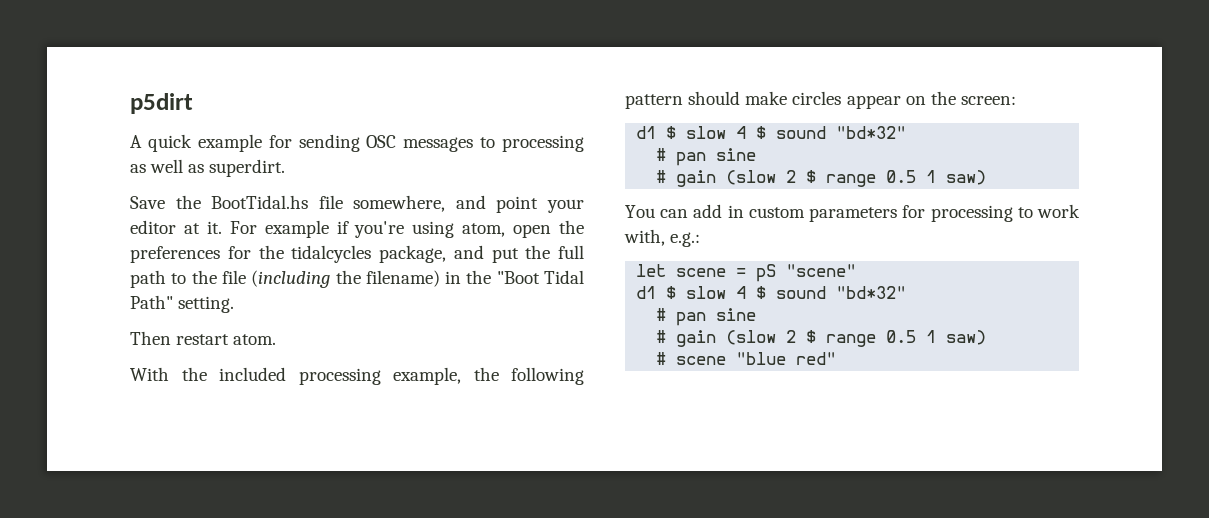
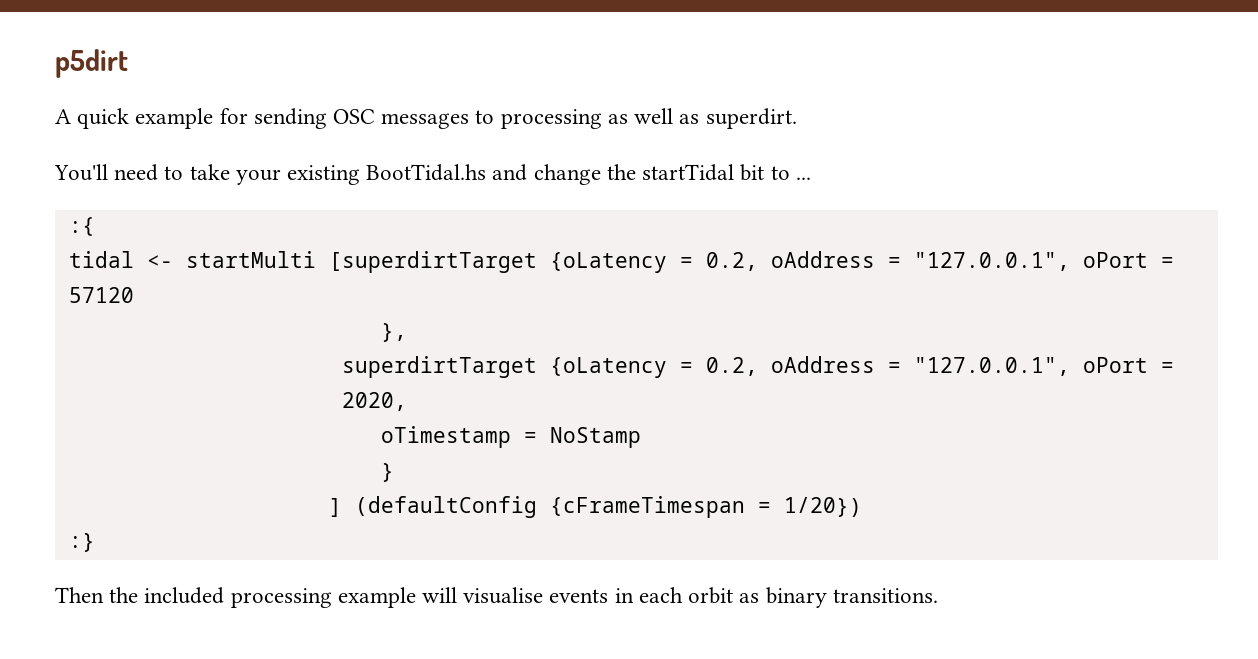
- Save the BootTidal.hs file somewhere, and point your editor at it. For example if you're using atom, open the preferences for the tidalcycles package, and put the full path to the file (including the filename) in the "Boot Tidal Path" setting.
- Then restart atom.
- With the included processing example, the following pattern should make circles appear on the screen:
- d1 $ slow 4 $ sound "bd*32"
- # pan sine
- # gain (slow 2 $ range 0.5 1 saw)
- You can add in custom parameters for processing to work with, e.g.:
- let scene = pS "scene"
- d1 $ slow 4 $ sound "bd*32"
- # pan sine
- # gain (slow 2 $ range 0.5 1 saw)
- # scene "blue red"
+ You'll need to take your existing BootTidal.hs and change the startTidal bit to ...
+ :{
+ tidal <- startMulti [superdirtTarget {oLatency = 0.2, oAddress = "127.0.0.1", oPort = 57120
+ },
+ superdirtTarget {oLatency = 0.2, oAddress = "127.0.0.1", oPort = 2020,
+ oTimestamp = NoStamp
+ }
+ ] (defaultConfig {cFrameTimespan = 1/20})
+ :}
+ Then the included processing example will visualise events in each orbit as binary transitions.

